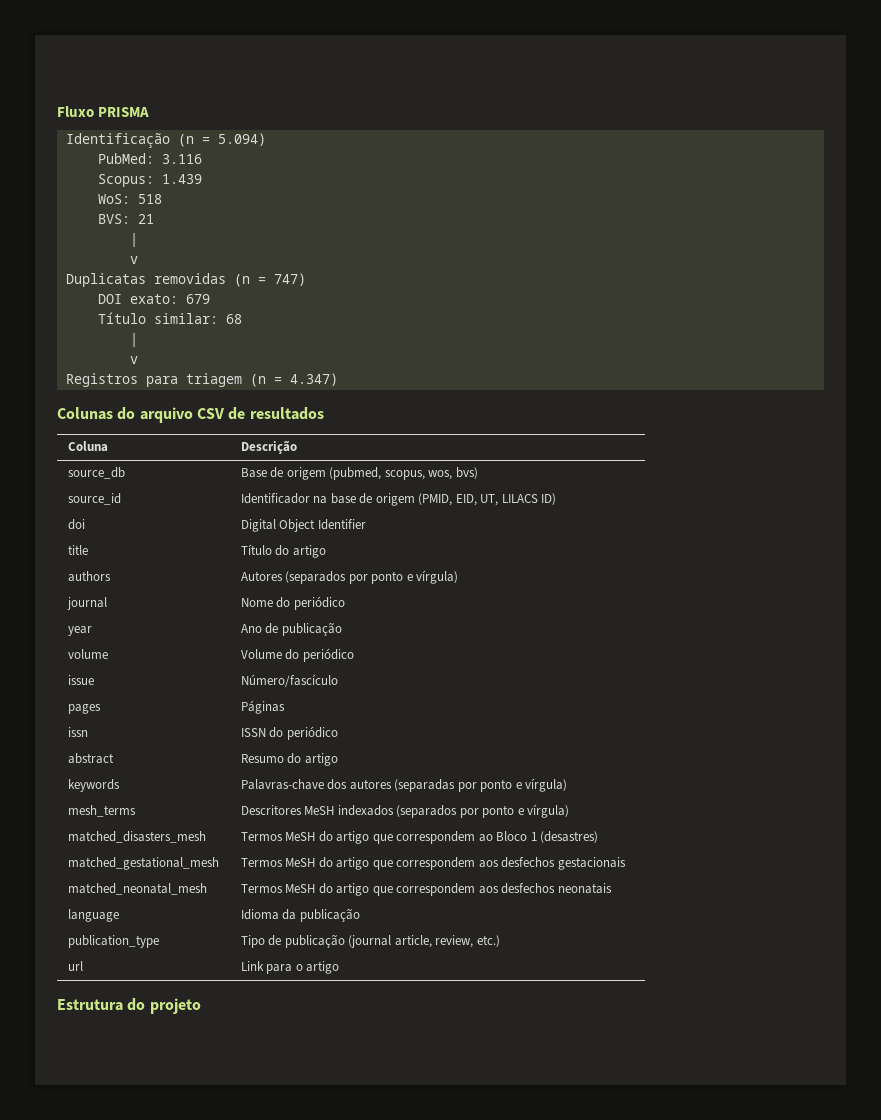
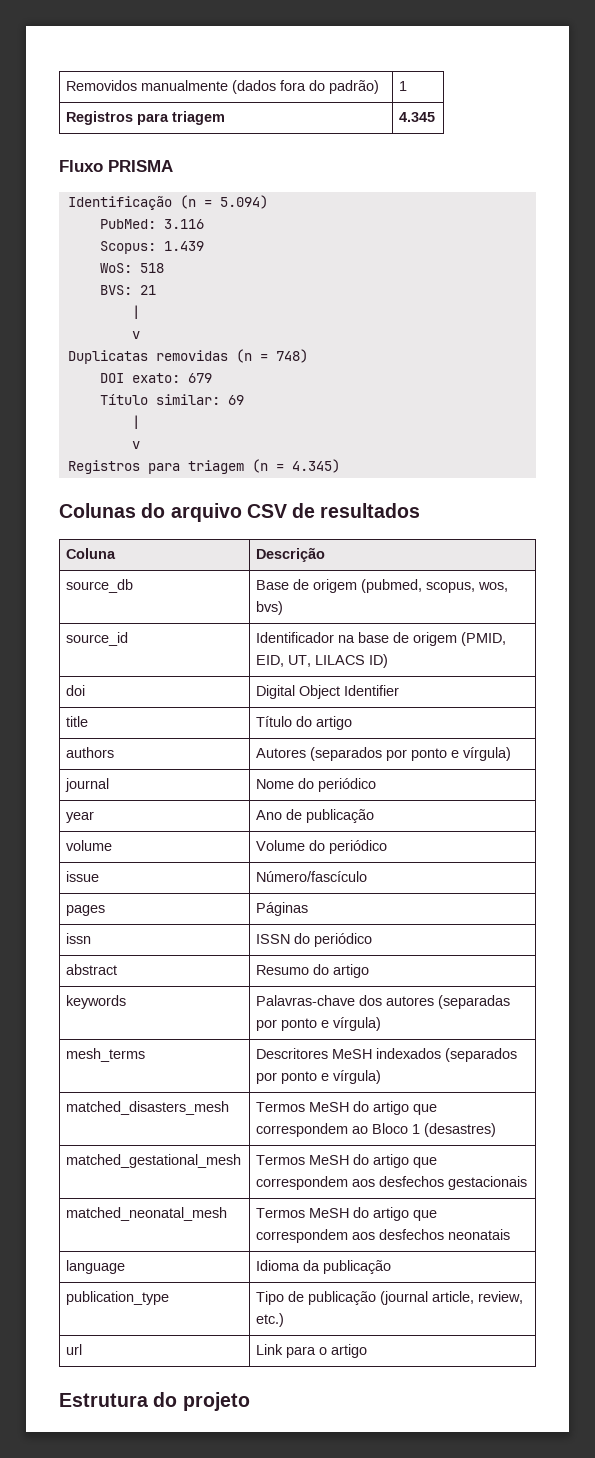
+ Removidos manualmente (dados fora do padrão) | 1
+ Registros para triagem | 4.345
- Duplicatas removidas (n = 747)
+ Duplicatas removidas (n = 748)
- Título similar: 68
+ Título similar: 69
- Registros para triagem (n = 4.347)
+ Registros para triagem (n = 4.345)

